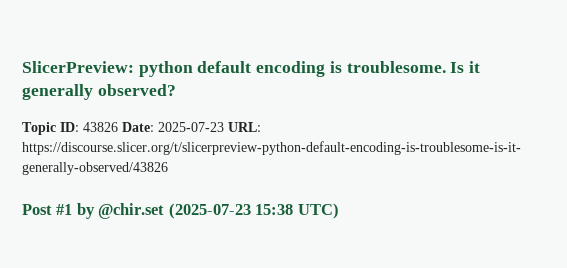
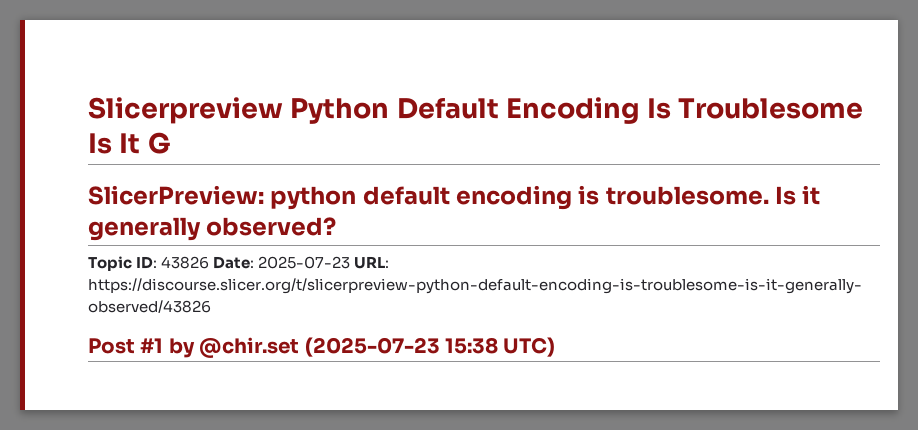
+ Slicerpreview Python Default Encoding Is Troublesome Is It G

